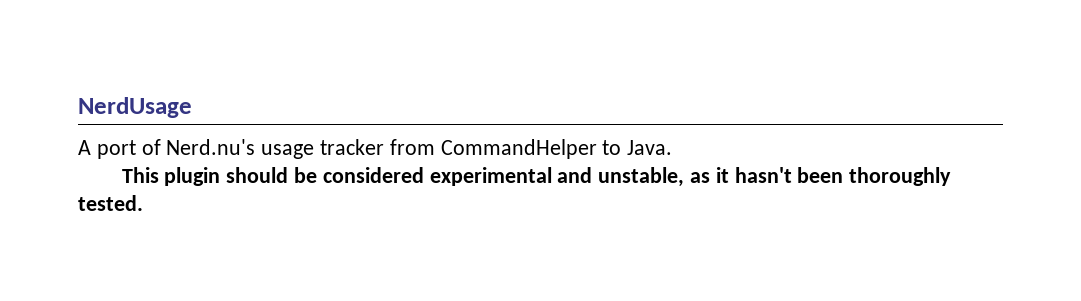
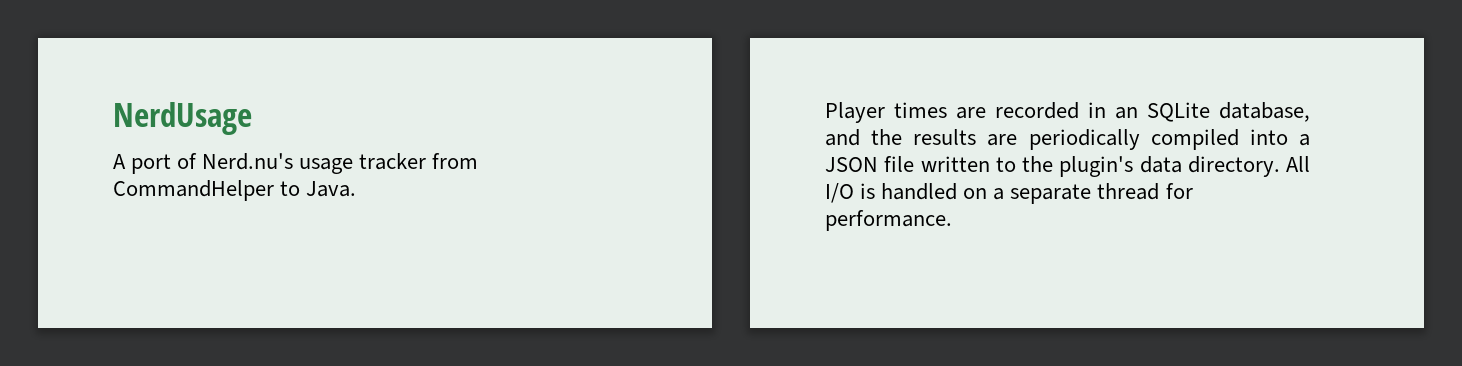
- This plugin should be considered experimental and unstable, as it hasn't been thoroughly tested.
+ Player times are recorded in an SQLite database, and the results are periodically compiled into a JSON file written to the plugin's data directory. All I/O is handled on a separate thread for performance.

